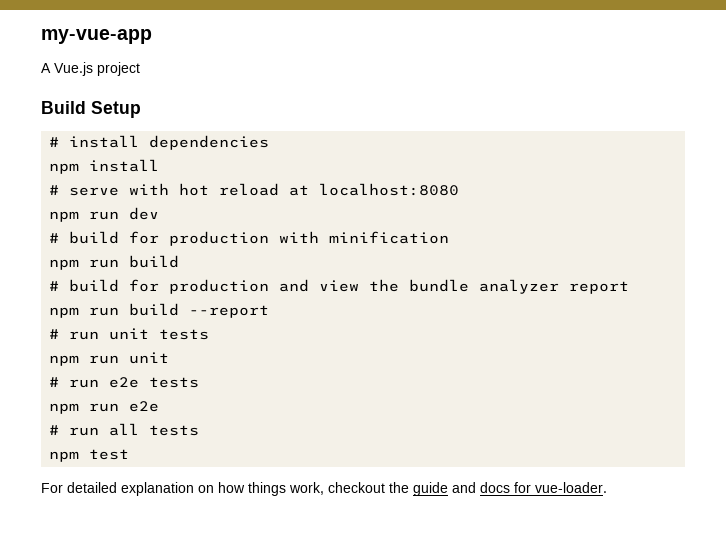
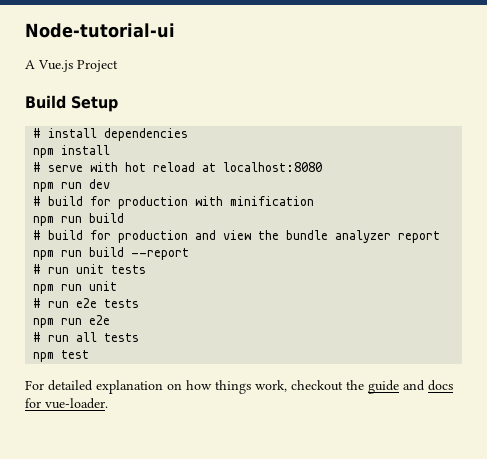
- my-vue-app
+ Node-tutorial-ui
- A Vue.js project
+ A Vue.js Project

